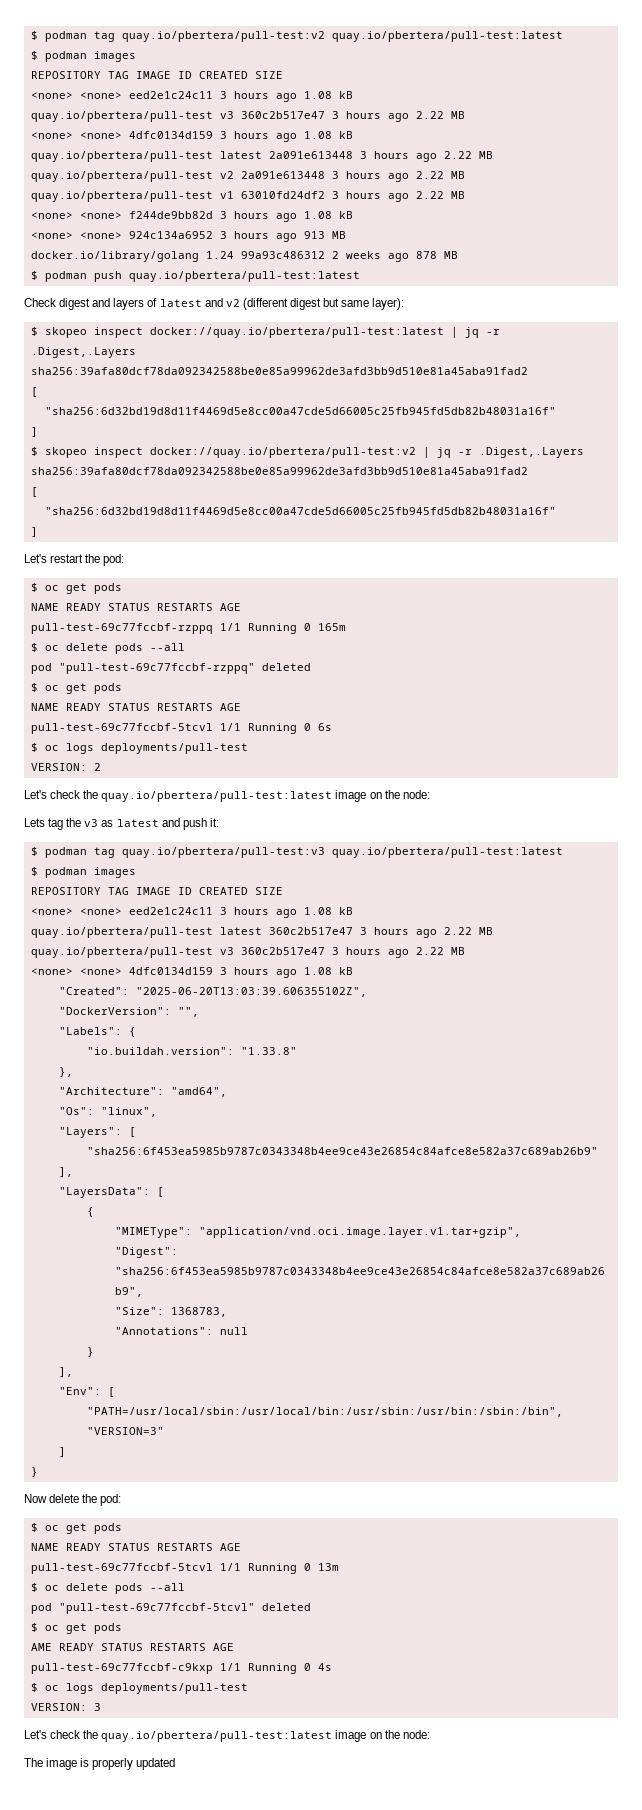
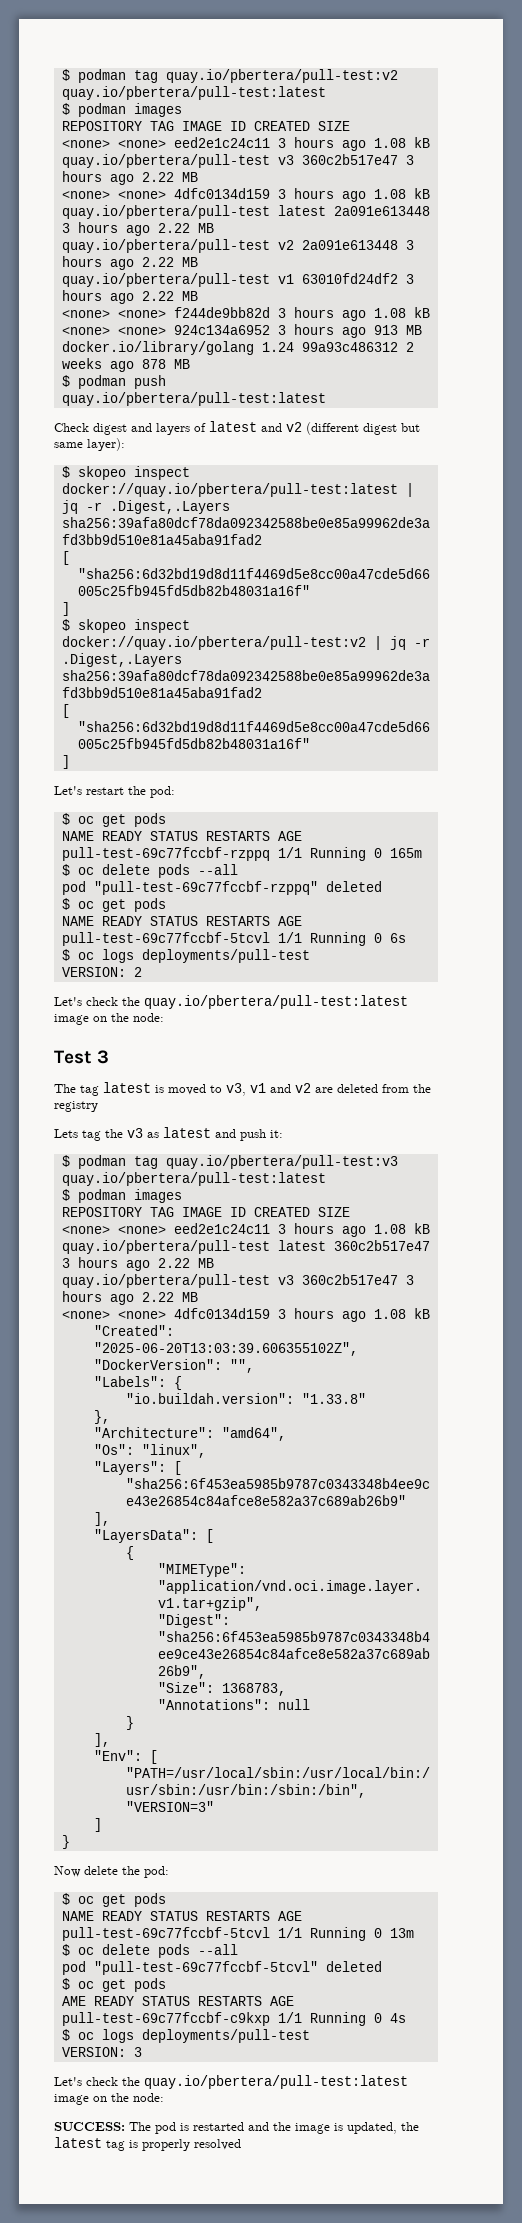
+ Test 3
+ The tag latest is moved to v3, v1 and v2 are deleted from the registry
- The image is properly updated
+ SUCCESS: The pod is restarted and the image is updated, the latest tag is properly resolved

